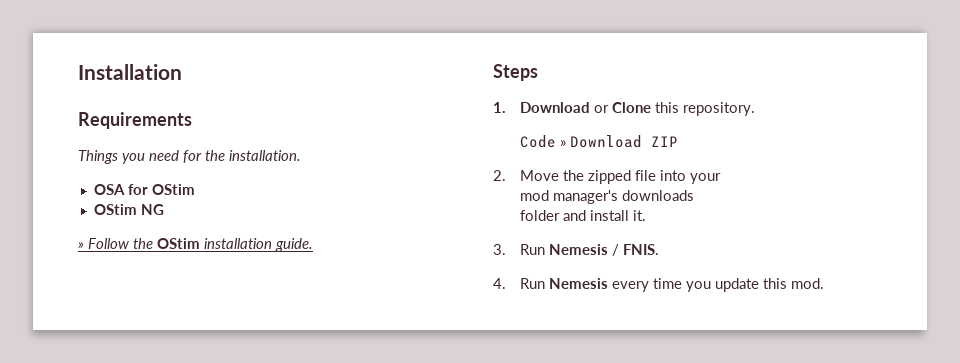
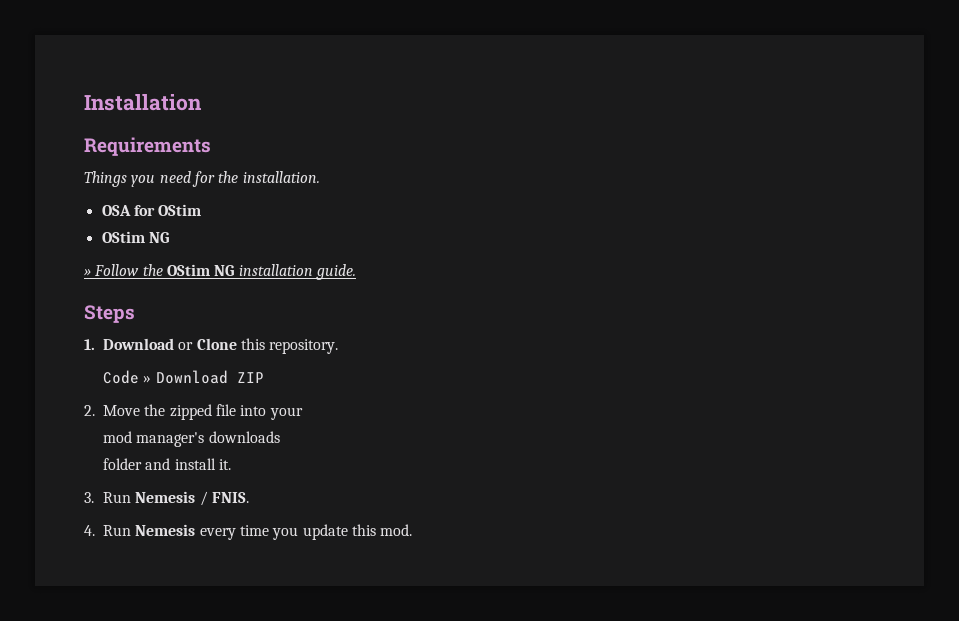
- » Follow the OStim installation guide.
+ » Follow the OStim NG installation guide.

